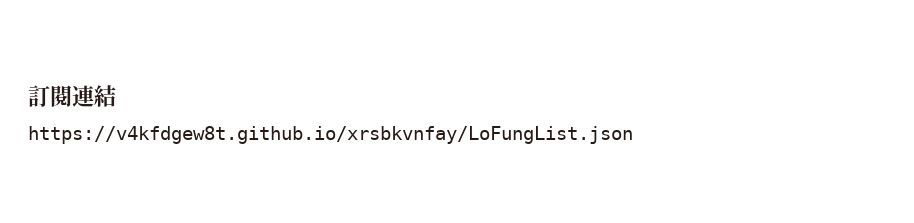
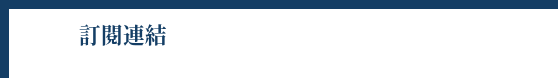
- https://v4kfdgew8t.github.io/xrsbkvnfay/LoFungList.json

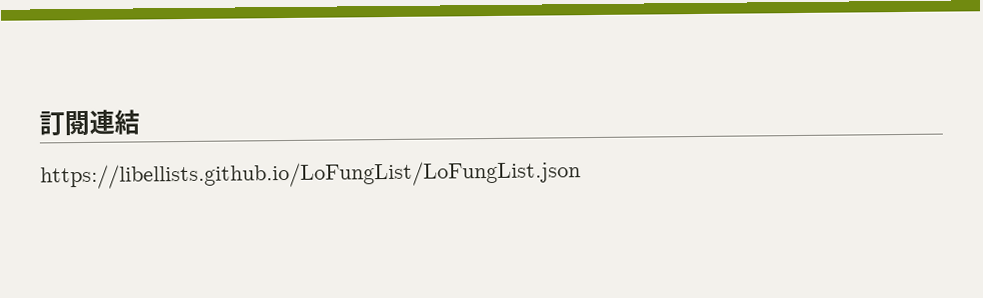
+ https://libellists.github.io/LoFungList/LoFungList.json

